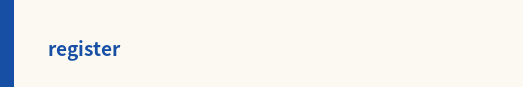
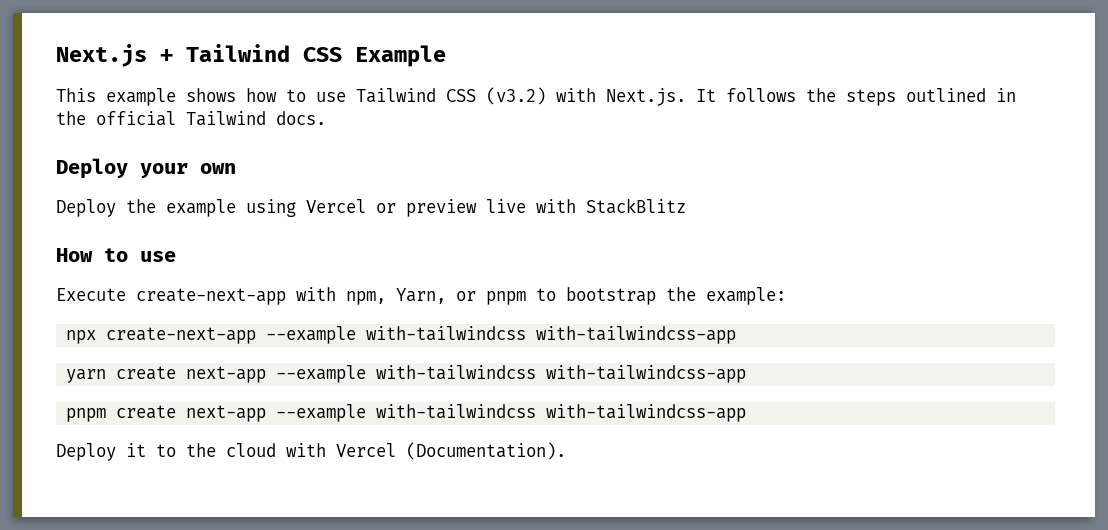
- register
+ Next.js + Tailwind CSS Example
+ This example shows how to use Tailwind CSS (v3.2) with Next.js. It follows the steps outlined in the official Tailwind docs.
+ Deploy your own
+ Deploy the example using Vercel or preview live with StackBlitz
+ How to use
+ Execute create-next-app with npm, Yarn, or pnpm to bootstrap the example:
+ npx create-next-app --example with-tailwindcss with-tailwindcss-app
+ yarn create next-app --example with-tailwindcss with-tailwindcss-app
+ pnpm create next-app --example with-tailwindcss with-tailwindcss-app
+ Deploy it to the cloud with Vercel (Documentation).

